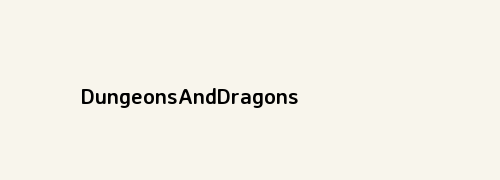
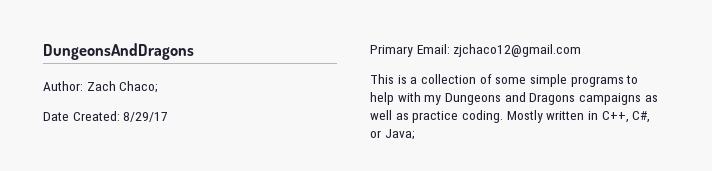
+ Author: Zach Chaco;
+ Date Created: 8/29/17
+ Primary Email: zjchaco12@gmail.com
+ This is a collection of some simple programs to help with my Dungeons and Dragons campaigns as well as practice coding. Mostly written in C++, C#, or Java;

